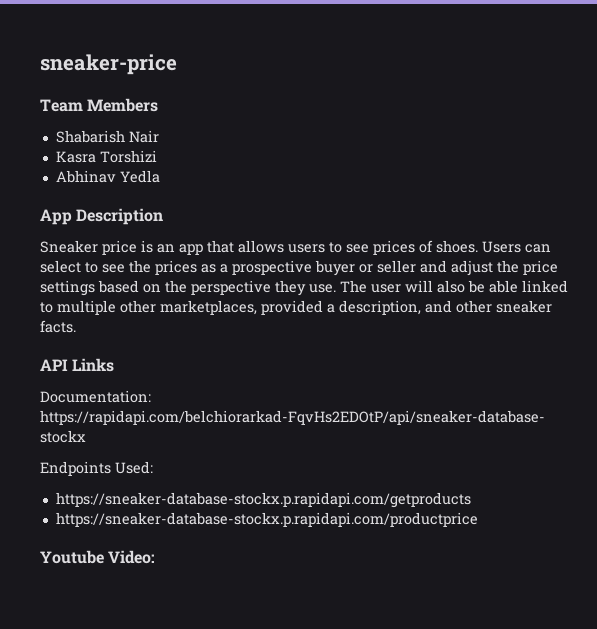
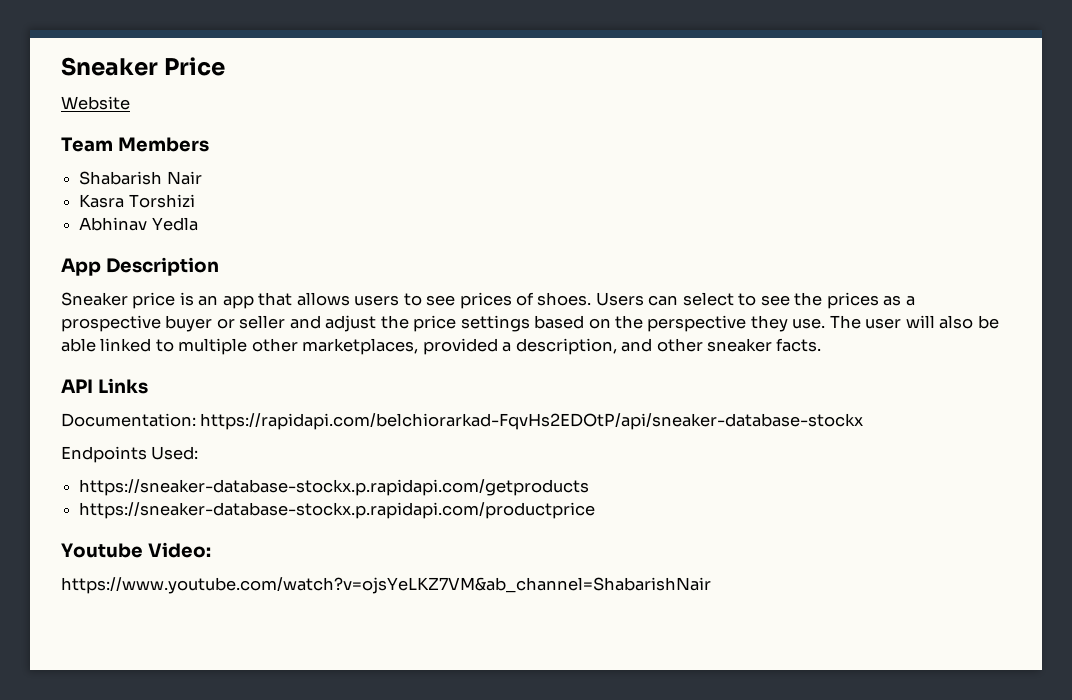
- sneaker-price
+ Sneaker Price
+ Website
+ https://www.youtube.com/watch?v=ojsYeLKZ7VM&ab_channel=ShabarishNair

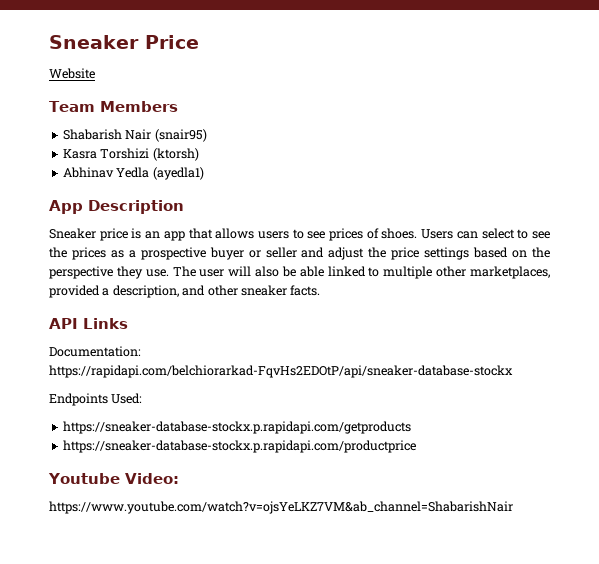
- Shabarish Nair
+ Shabarish Nair (snair95)
- Kasra Torshizi
+ Kasra Torshizi (ktorsh)
- Abhinav Yedla
+ Abhinav Yedla (ayedla1)

